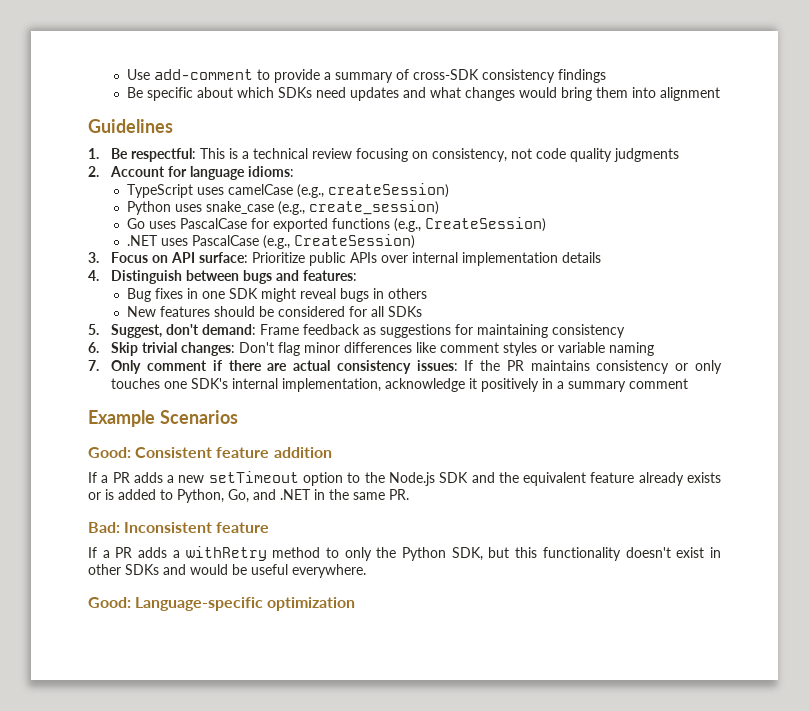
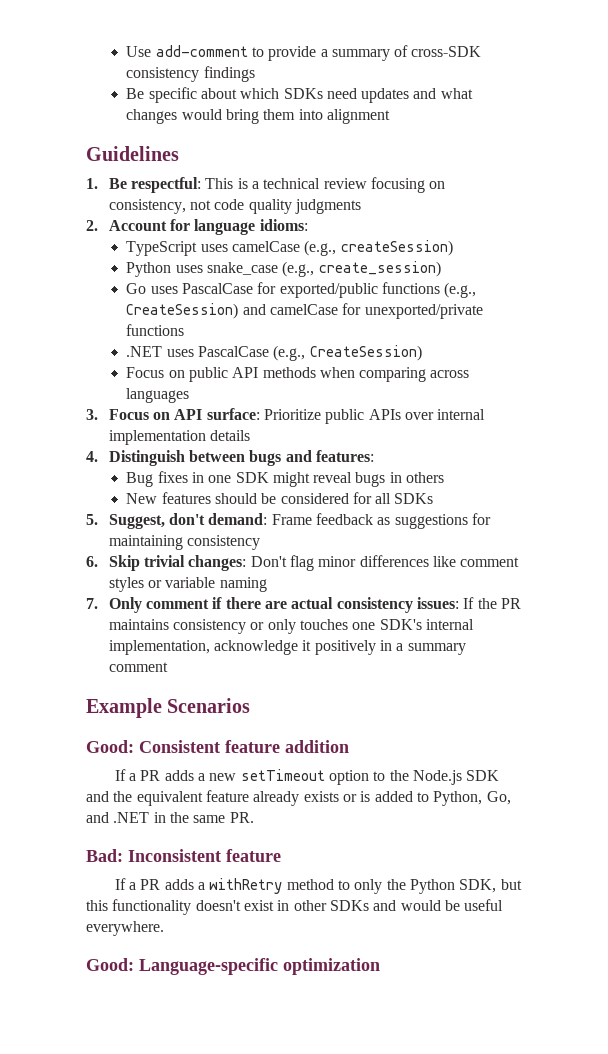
- Go uses PascalCase for exported functions (e.g., CreateSession)
+ Go uses PascalCase for exported/public functions (e.g., CreateSession) and camelCase for unexported/private functions
+ Focus on public API methods when comparing across languages

